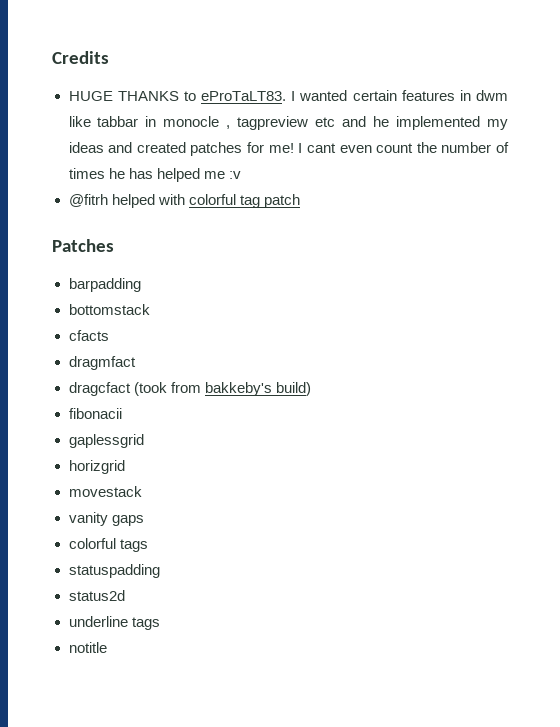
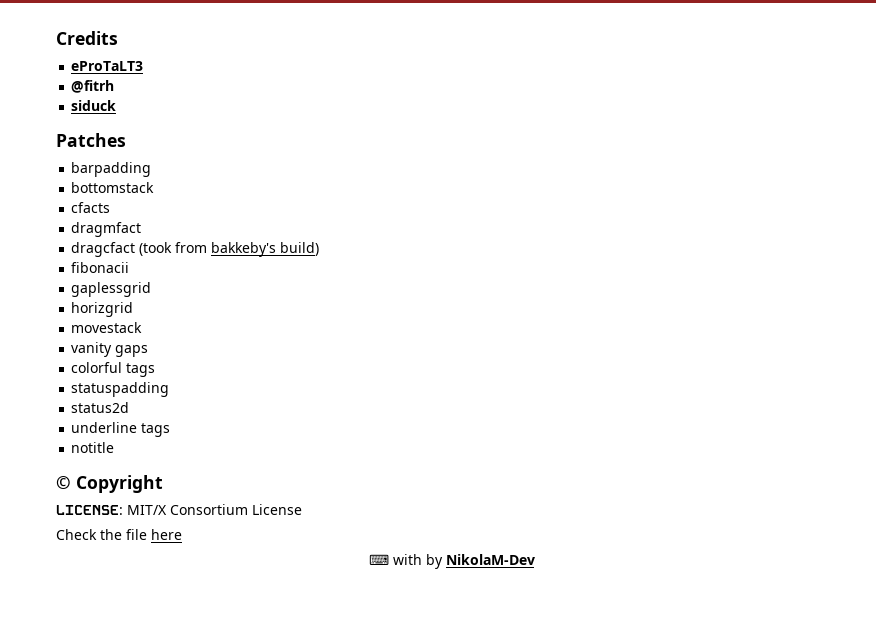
- HUGE THANKS to eProTaLT83. I wanted certain features in dwm like tabbar in monocle , tagpreview etc and he implemented my ideas and created patches for me! I cant even count the number of times he has helped me :v
- @fitrh helped with colorful tag patch
+ eProTaLT3
+ @fitrh
+ siduck
+ © Copyright
+ LICENSE: MIT/X Consortium License
+ Check the file here
+ ⌨ with by NikolaM-Dev

